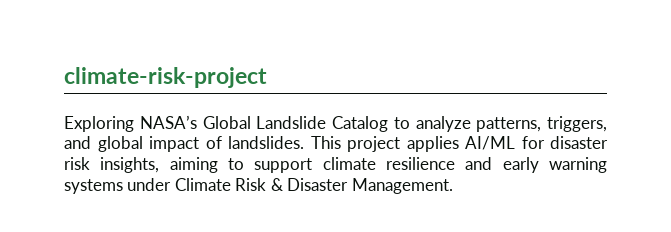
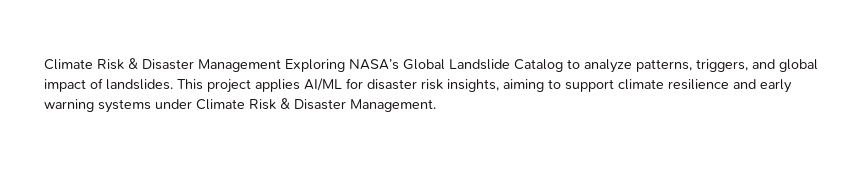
- climate-risk-project
- Exploring NASA’s Global Landslide Catalog to analyze patterns, triggers, and global impact of landslides.
+ Climate Risk & Disaster Management Exploring NASA’s Global Landslide Catalog to analyze patterns, triggers, and global impact of landslides.

